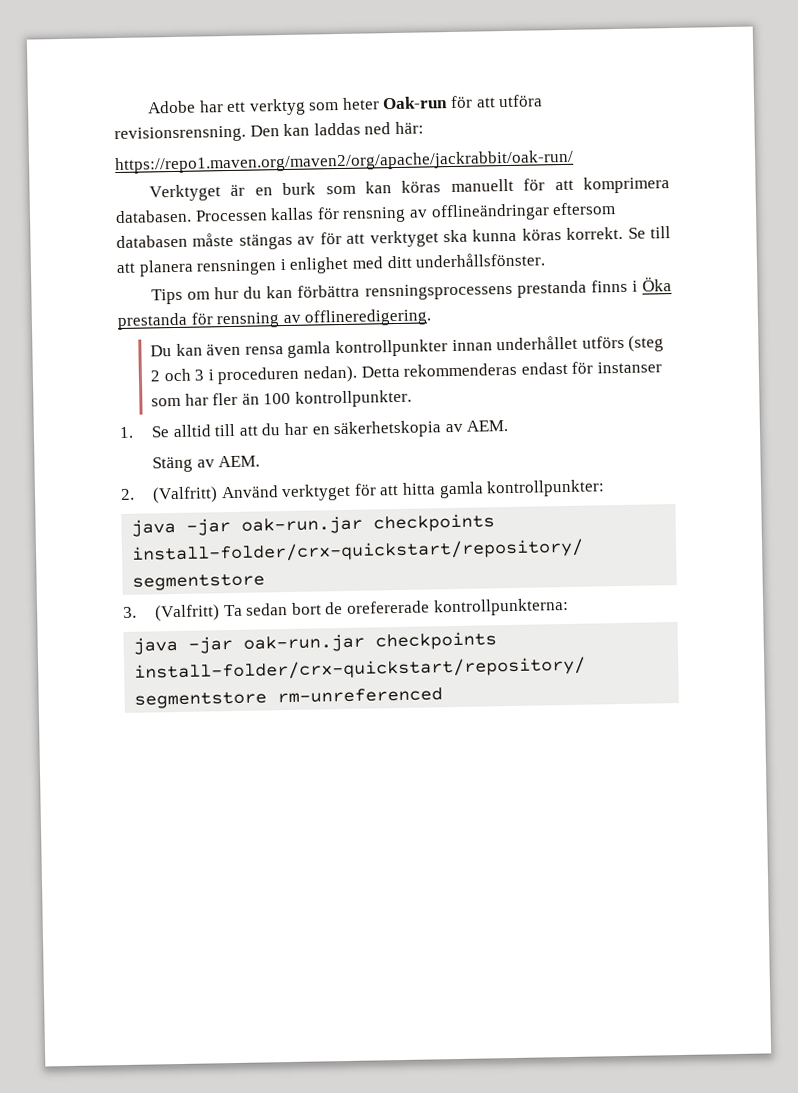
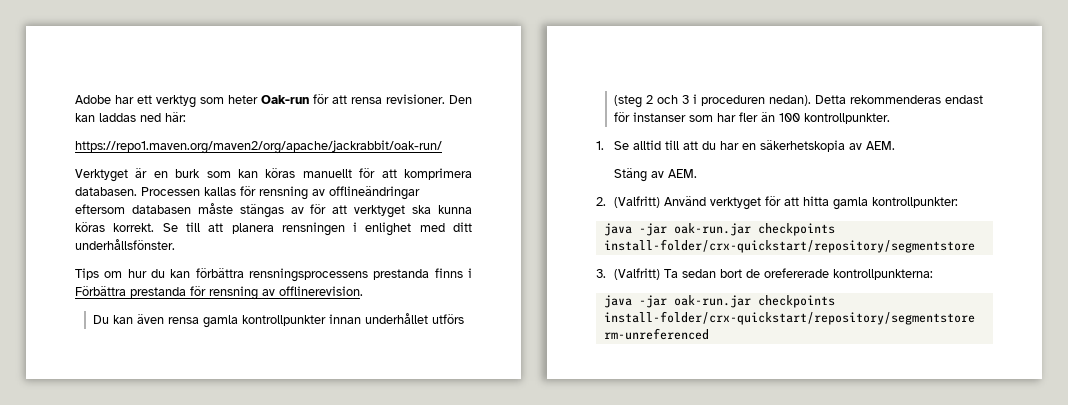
- Adobe har ett verktyg som heter Oak-run för att utföra revisionsrensning.
+ Adobe har ett verktyg som heter Oak-run för att rensa revisioner.
- Tips om hur du kan förbättra rensningsprocessens prestanda finns i Öka prestanda för rensning av offlineredigering.
+ Tips om hur du kan förbättra rensningsprocessens prestanda finns i Förbättra prestanda för rensning av offlinerevision.

